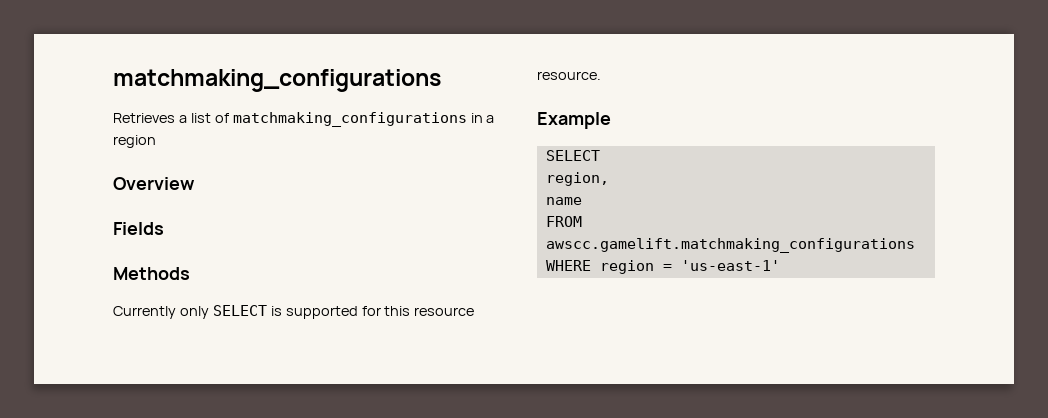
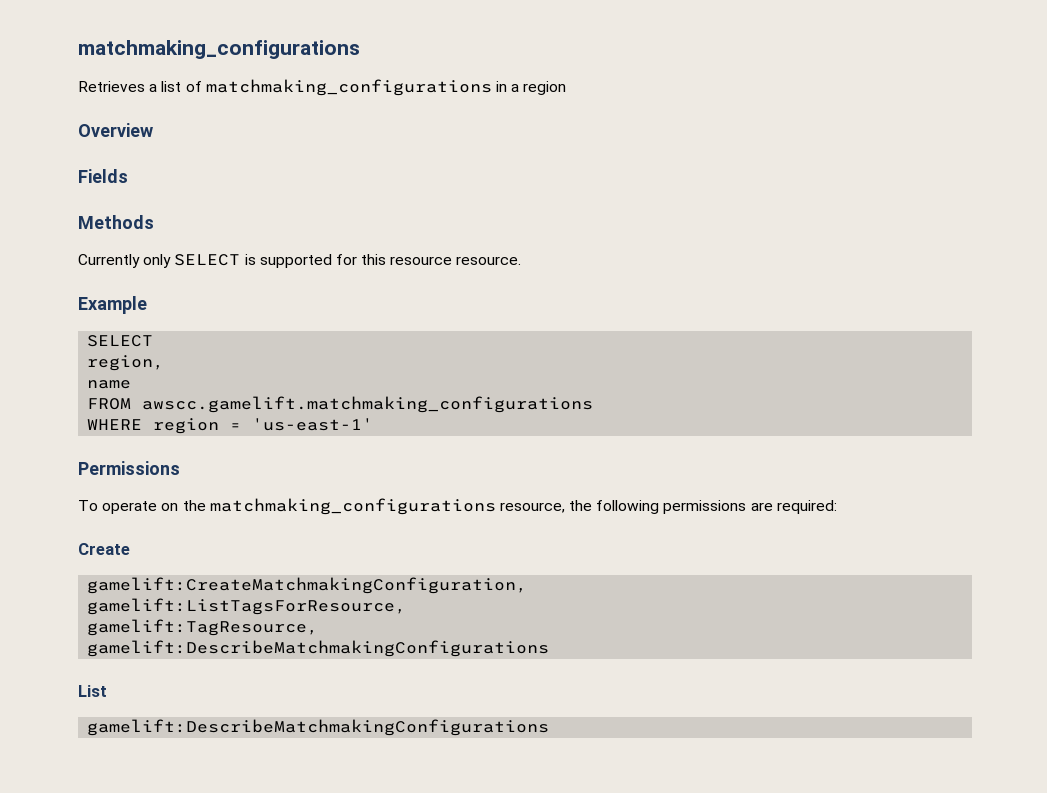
+ Permissions
+ To operate on the matchmaking_configurations resource, the following permissions are required:
+ Create
+ gamelift:CreateMatchmakingConfiguration,
+ gamelift:ListTagsForResource,
+ gamelift:TagResource,
+ gamelift:DescribeMatchmakingConfigurations
+ List
+ gamelift:DescribeMatchmakingConfigurations

